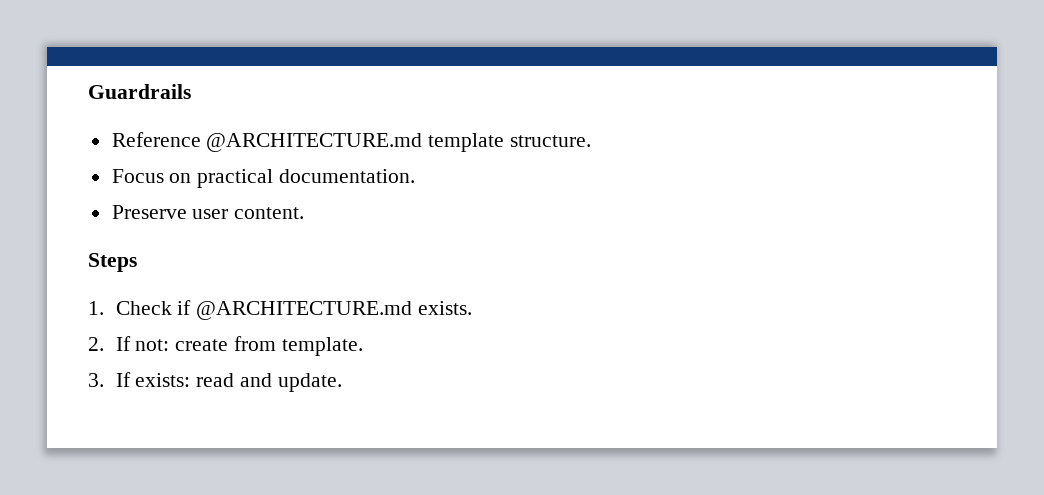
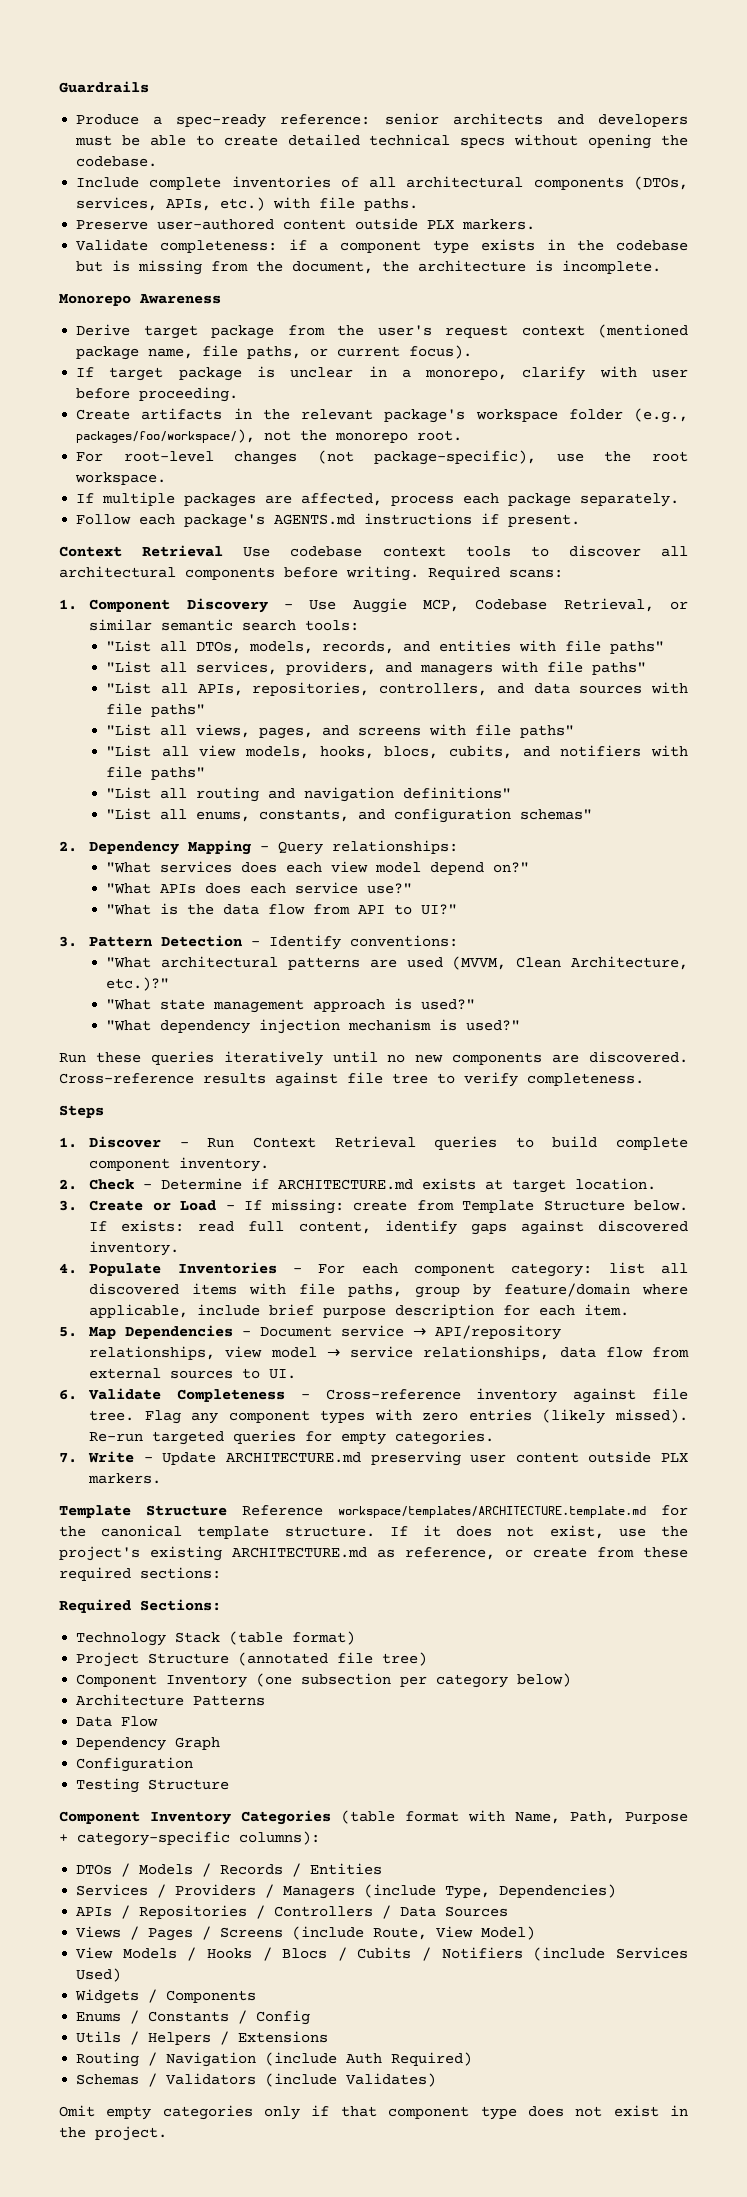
- Reference @ARCHITECTURE.md template structure.
- Focus on practical documentation.
- Preserve user content.
+ Produce a spec-ready reference: senior architects and developers must be able to create detailed technical specs without opening the codebase.
+ Include complete inventories of all architectural components (DTOs, services, APIs, etc.) with file paths.
+ Preserve user-authored content outside PLX markers.
+ Validate completeness: if a component type exists in the codebase but is missing from the document, the architecture is incomplete.
+ Monorepo Awareness
+ Derive target package from the user's request context (mentioned package name, file paths, or current focus).
+ If target package is unclear in a monorepo, clarify with user before proceeding.
+ Create artifacts in the relevant package's workspace folder (e.g., packages/foo/workspace/), not the monorepo root.
+ For root-level changes (not package-specific), use the root workspace.
+ If multiple packages are affected, process each package separately.
+ Follow each package's AGENTS.md instructions if present.
+ Context Retrieval Use codebase context tools to discover all architectural components before writing. Required scans:
+ 1. Component Discovery - Use Auggie MCP, Codebase Retrieval, or similar semantic search tools:
+ "List all DTOs, models, records, and entities with file paths"
+ "List all services, providers, and managers with file paths"
+ "List all APIs, repositories, controllers, and data sources with file paths"
+ "List all views, pages, and screens with file paths"
+ "List all view models, hooks, blocs, cubits, and notifiers with file paths"
+ "List all routing and navigation definitions"
+ "List all enums, constants, and configuration schemas"
+ 2. Dependency Mapping - Query relationships:
+ "What services does each view model depend on?"
+ "What APIs does each service use?"
+ "What is the data flow from API to UI?"
+ 3. Pattern Detection - Identify conventions:
+ "What architectural patterns are used (MVVM, Clean Architecture, etc.)?"
+ "What state management approach is used?"
+ "What dependency injection mechanism is used?"
+ Run these queries iteratively until no new components are discovered. Cross-reference results against file tree to verify completeness.
  Steps
- 1. Check if @ARCHITECTURE.md exists.
- 2. If not: create from template.
- 3. If exists: read and update.
+ 1. Discover - Run Context Retrieval queries to build complete component inventory.
+ 2. Check - Determine if ARCHITECTURE.md exists at target location.
+ 3. Create or Load - If missing: create from Template Structure below. If exists: read full content, identify gaps against discovered inventory.
+ 4. Populate Inventories - For each component category: list all discovered items with file paths, group by feature/domain where applicable, include brief purpose description for each item.
+ 5. Map Dependencies - Document service → API/repository relationships, view model → service relationships, data flow from external sources to UI.
+ 6. Validate Completeness - Cross-reference inventory against file tree. Flag any component types with zero entries (likely missed). Re-run targeted queries for empty categories.
+ 7. Write - Update ARCHITECTURE.md preserving user content outside PLX markers.
+ Template Structure Reference workspace/templates/ARCHITECTURE.template.md for the canonical template structure. If it does not exist, use the project's existing ARCHITECTURE.md as reference, or create from these required sections:
+ Required Sections:
+ Technology Stack (table format)
+ Project Structure (annotated file tree)
+ Component Inventory (one subsection per category below)
+ Architecture Patterns
+ Data Flow
+ Dependency Graph
+ Configuration
+ Testing Structure
+ Component Inventory Categories (table format with Name, Path, Purpose + category-specific columns):
+ DTOs / Models / Records / Entities
+ Services / Providers / Managers (include Type, Dependencies)
+ APIs / Repositories / Controllers / Data Sources
+ Views / Pages / Screens (include Route, View Model)
+ View Models / Hooks / Blocs / Cubits / Notifiers (include Services Used)
+ Widgets / Components
+ Enums / Constants / Config
+ Utils / Helpers / Extensions
+ Routing / Navigation (include Auth Required)
+ Schemas / Validators (include Validates)
+ Omit empty categories only if that component type does not exist in the project.

